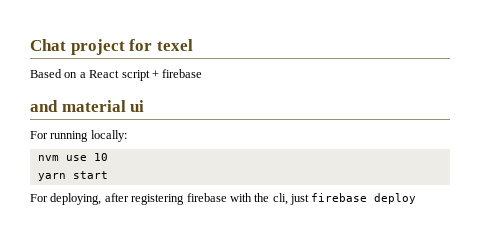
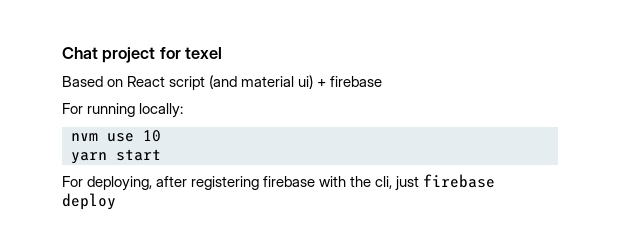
- Based on a React script + firebase
+ Based on React script (and material ui) + firebase
- and material ui

